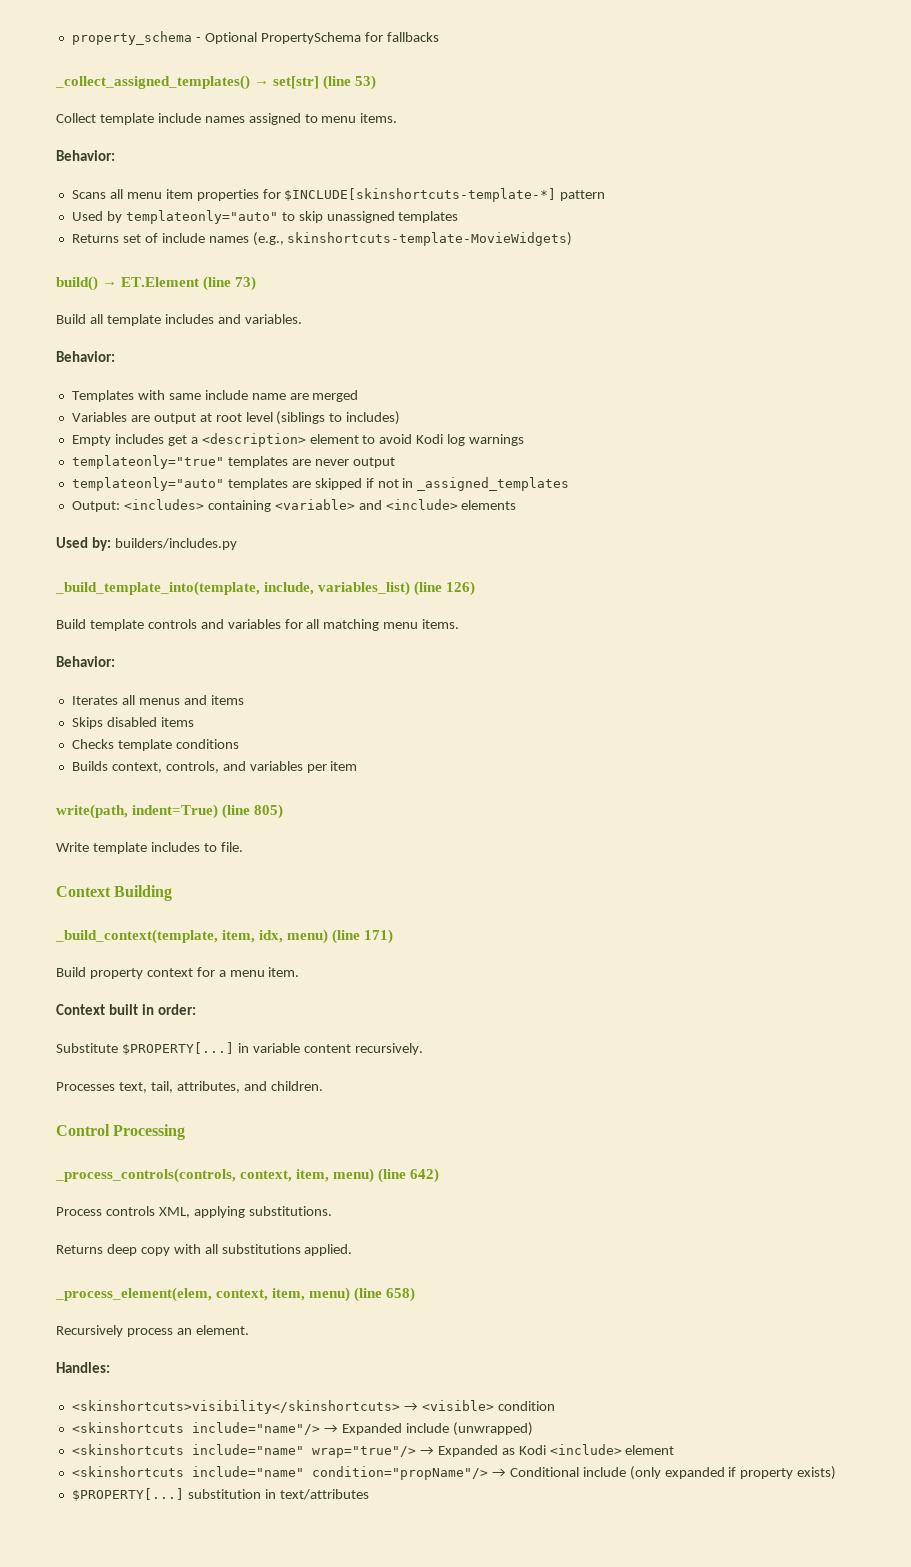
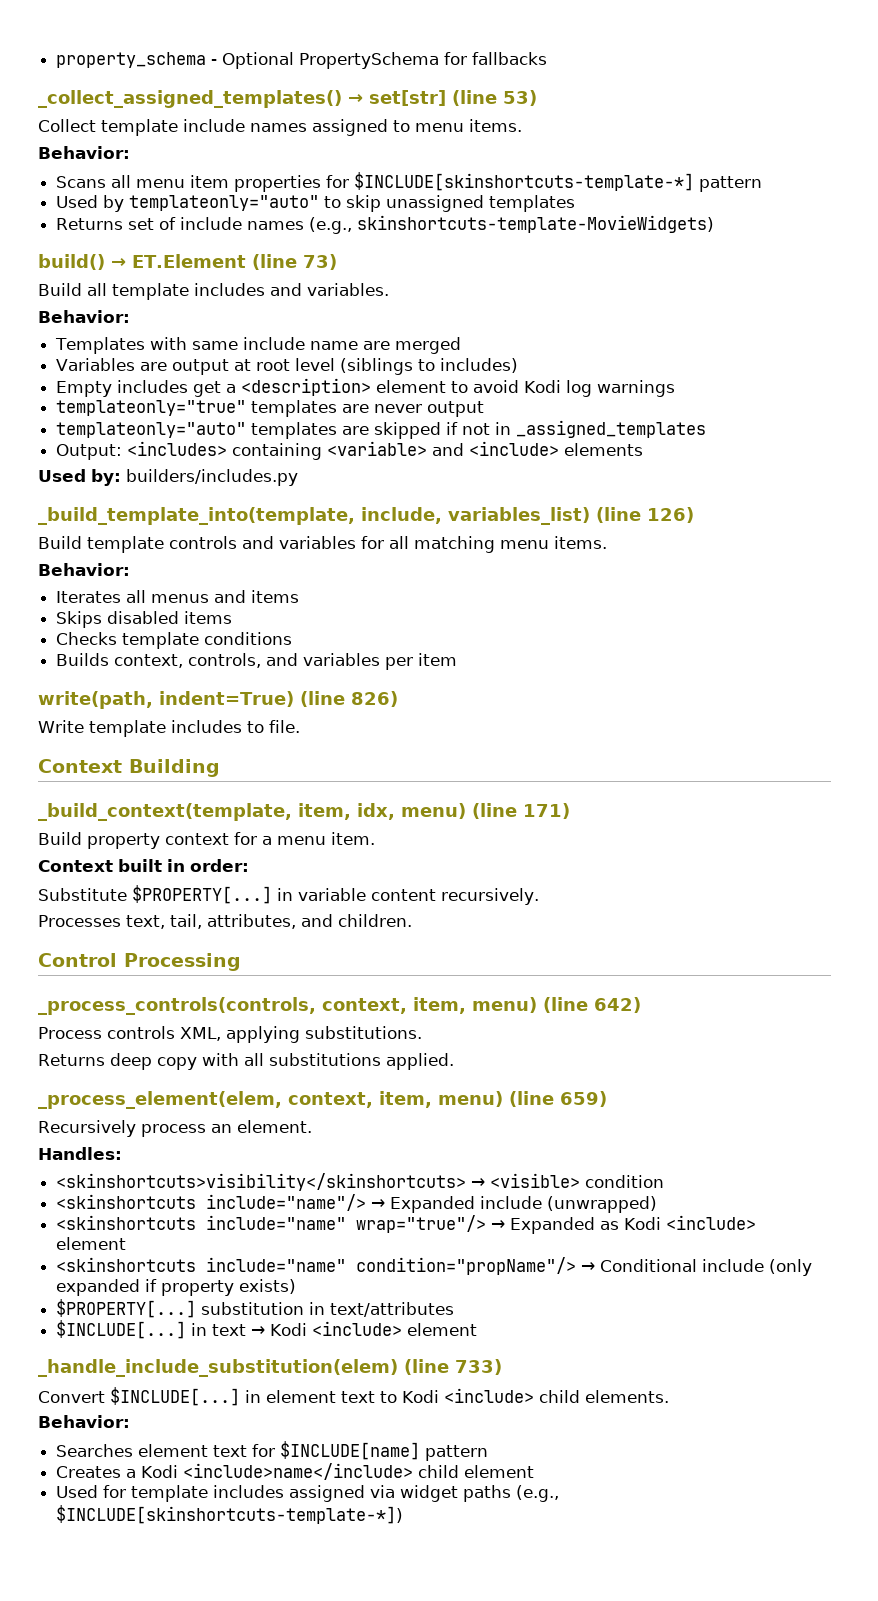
- write(path, indent=True) (line 805)
+ write(path, indent=True) (line 826)
- _process_element(elem, context, item, menu) (line 658)
+ _process_element(elem, context, item, menu) (line 659)
+ $INCLUDE[...] in text → Kodi <include> element
+ _handle_include_substitution(elem) (line 733)
+ Convert $INCLUDE[...] in element text to Kodi <include> child elements.
+ Behavior:
+ Searches element text for $INCLUDE[name] pattern
+ Creates a Kodi <include>name</include> child element
+ Used for template includes assigned via widget paths (e.g., $INCLUDE[skinshortcuts-template-*])

